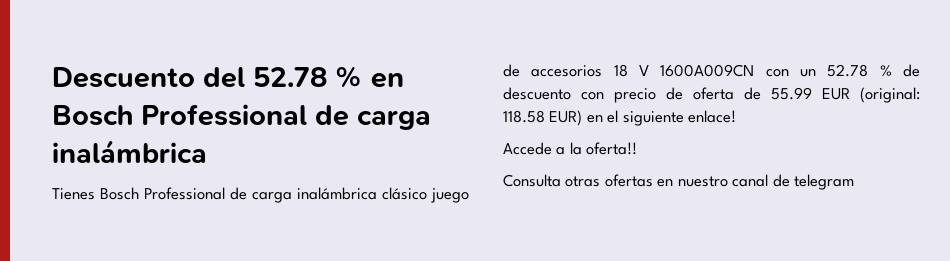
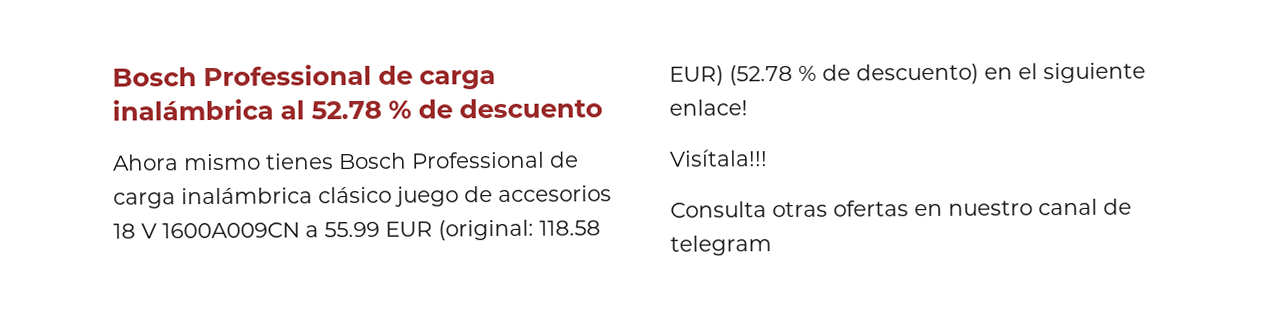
- Descuento del 52.78 % en Bosch Professional de carga inalámbrica
- Tienes Bosch Professional de carga inalámbrica clásico juego de accesorios 18 V 1600A009CN con un 52.78 % de descuento con precio de oferta de 55.99 EUR (original: 118.58 EUR) en el siguiente enlace!
+ Bosch Professional de carga inalámbrica al 52.78 % de descuento
+ Ahora mismo tienes Bosch Professional de carga inalámbrica clásico juego de accesorios 18 V 1600A009CN a 55.99 EUR (original: 118.58 EUR) (52.78 % de descuento) en el siguiente enlace!
- Accede a la oferta!!
+ Visítala!!!

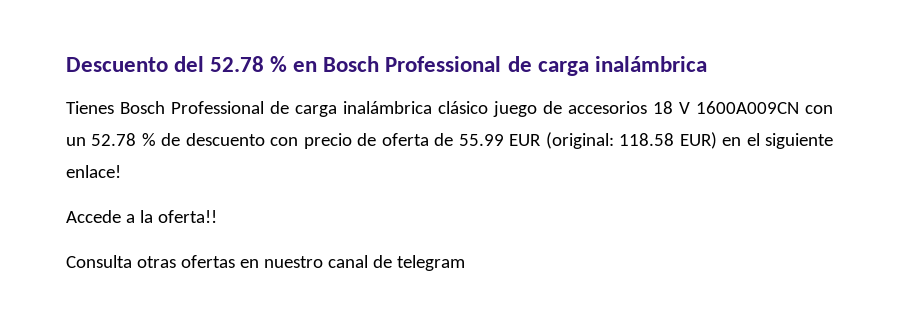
- Bosch Professional de carga inalámbrica al 52.78 % de descuento
- Ahora mismo tienes Bosch Professional de carga inalámbrica clásico juego de accesorios 18 V 1600A009CN a 55.99 EUR (original: 118.58 EUR) (52.78 % de descuento) en el siguiente enlace!
+ Descuento del 52.78 % en Bosch Professional de carga inalámbrica
+ Tienes Bosch Professional de carga inalámbrica clásico juego de accesorios 18 V 1600A009CN con un 52.78 % de descuento con precio de oferta de 55.99 EUR (original: 118.58 EUR) en el siguiente enlace!
- Visítala!!!
+ Accede a la oferta!!

